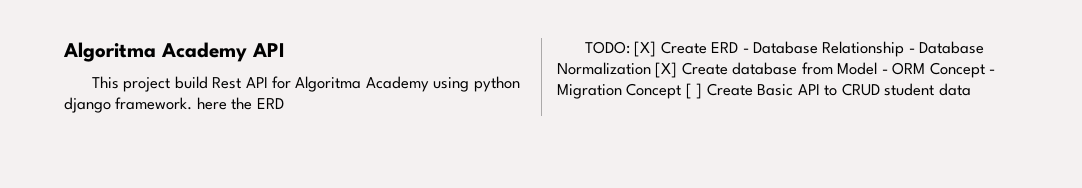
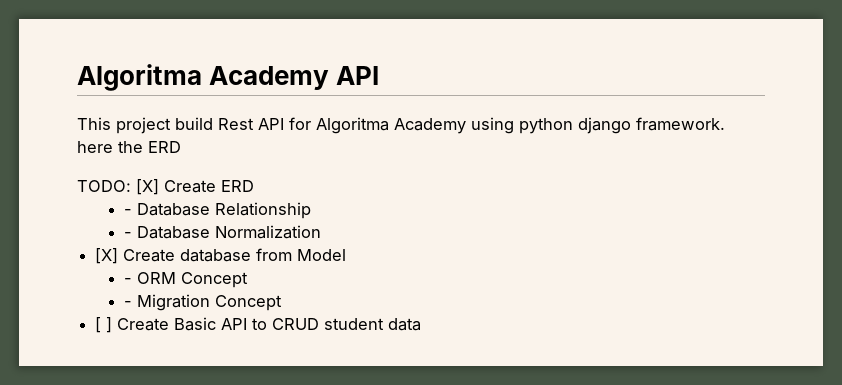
- TODO: [X] Create ERD - Database Relationship - Database Normalization [X] Create database from Model - ORM Concept - Migration Concept [ ] Create Basic API to CRUD student data
+ TODO: [X] Create ERD
+ - Database Relationship
+ - Database Normalization
+ [X] Create database from Model
+ - ORM Concept
+ - Migration Concept
+ [ ] Create Basic API to CRUD student data

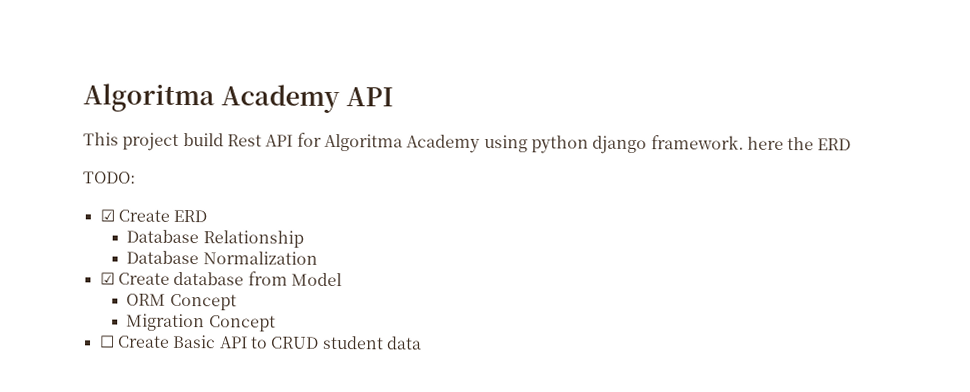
- TODO: [X] Create ERD
+ TODO:
+ ☑ Create ERD
- - Database Relationship
+ Database Relationship
- - Database Normalization
+ Database Normalization
- [X] Create database from Model
+ ☑ Create database from Model
- - ORM Concept
+ ORM Concept
- - Migration Concept
+ Migration Concept
- [ ] Create Basic API to CRUD student data
+ ☐ Create Basic API to CRUD student data

